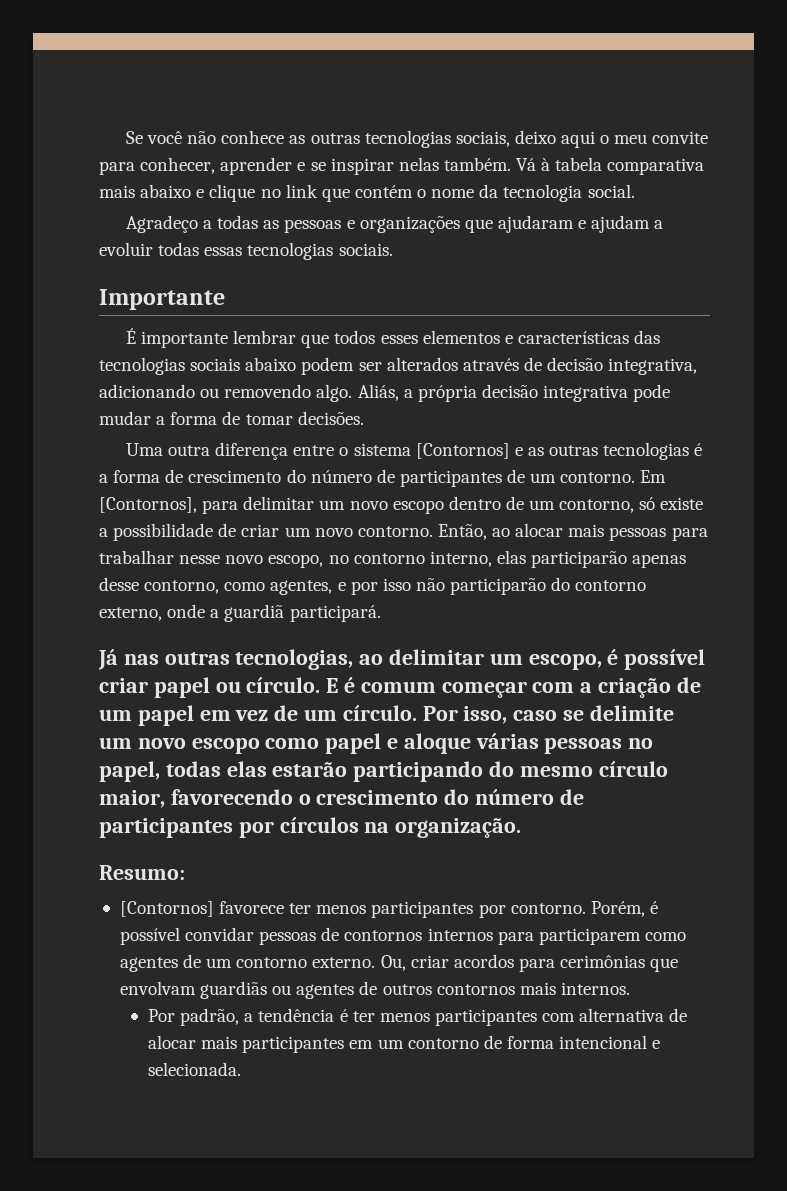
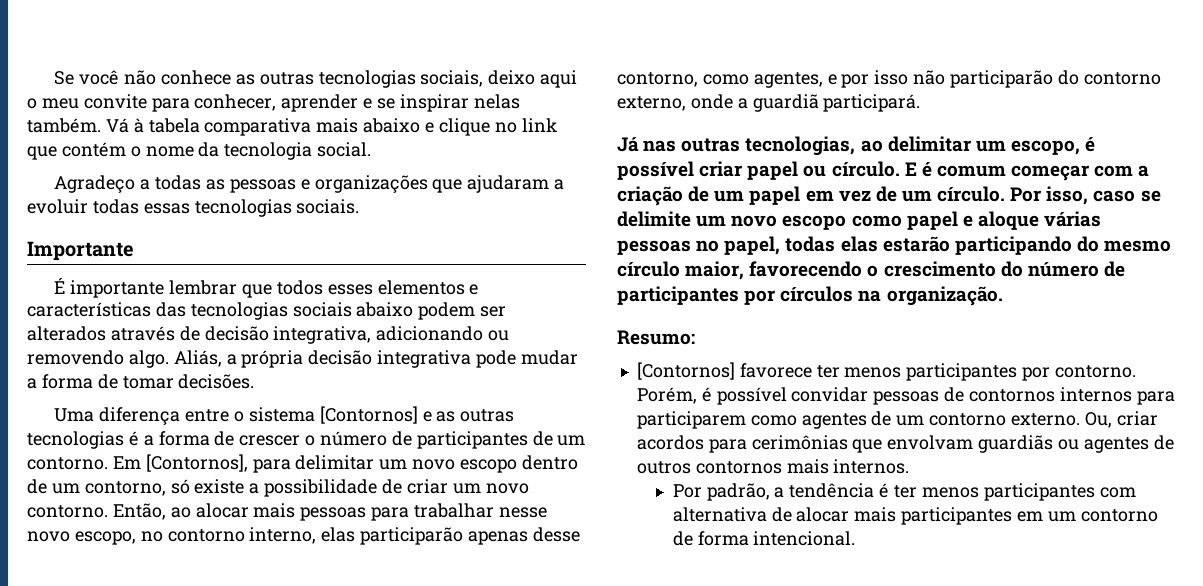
- Agradeço a todas as pessoas e organizações que ajudaram e ajudam a evoluir todas essas tecnologias sociais.
+ Agradeço a todas as pessoas e organizações que ajudaram a evoluir todas essas tecnologias sociais.
- Uma outra diferença entre o sistema [Contornos] e as outras tecnologias é a forma de crescimento do número de participantes de um contorno.
+ Uma diferença entre o sistema [Contornos] e as outras tecnologias é a forma de crescer o número de participantes de um contorno.
- Por padrão, a tendência é ter menos participantes com alternativa de alocar mais participantes em um contorno de forma intencional e selecionada.
+ Por padrão, a tendência é ter menos participantes com alternativa de alocar mais participantes em um contorno de forma intencional.

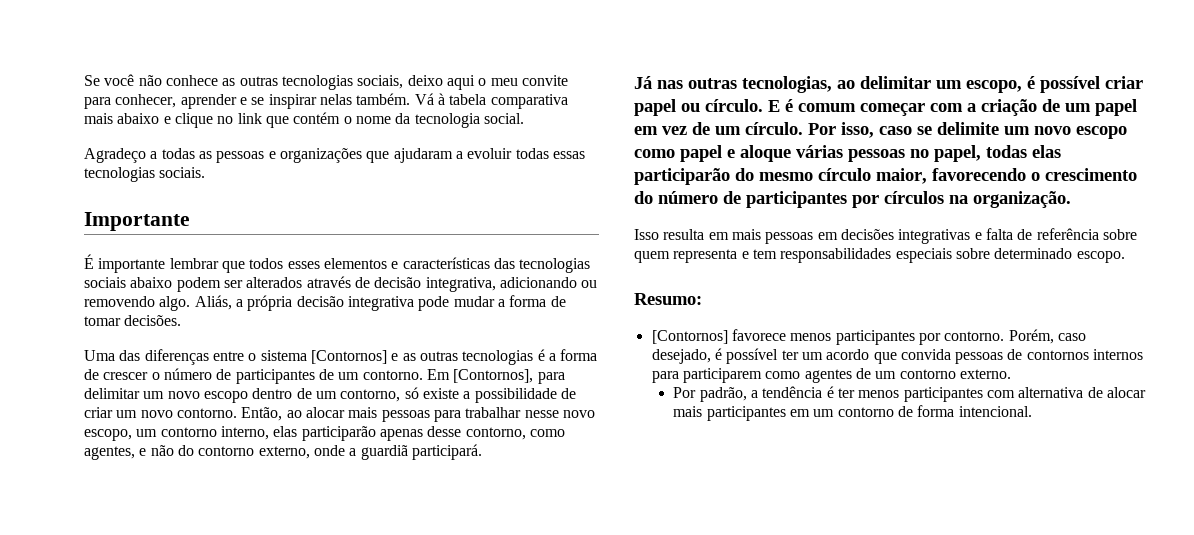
- Uma diferença entre o sistema [Contornos] e as outras tecnologias é a forma de crescer o número de participantes de um contorno.
+ Uma das diferenças entre o sistema [Contornos] e as outras tecnologias é a forma de crescer o número de participantes de um contorno.
- Então, ao alocar mais pessoas para trabalhar nesse novo escopo, no contorno interno, elas participarão apenas desse contorno, como agentes, e por isso não participarão do contorno externo, onde a guardiã participará.
+ Então, ao alocar mais pessoas para trabalhar nesse novo escopo, um contorno interno, elas participarão apenas desse contorno, como agentes, e não do contorno externo, onde a guardiã participará.
- Por isso, caso se delimite um novo escopo como papel e aloque várias pessoas no papel, todas elas estarão participando do mesmo círculo maior, favorecendo o crescimento do número de participantes por círculos na organização.
+ Por isso, caso se delimite um novo escopo como papel e aloque várias pessoas no papel, todas elas participarão do mesmo círculo maior, favorecendo o crescimento do número de participantes por círculos na organização.
+ Isso resulta em mais pessoas em decisões integrativas e falta de referência sobre quem representa e tem responsabilidades especiais sobre determinado escopo.
- [Contornos] favorece ter menos participantes por contorno.
+ [Contornos] favorece menos participantes por contorno.
- Porém, é possível convidar pessoas de contornos internos para participarem como agentes de um contorno externo. Ou, criar acordos para cerimônias que envolvam guardiãs ou agentes de outros contornos mais internos.
+ Porém, caso desejado, é possível ter um acordo que convida pessoas de contornos internos para participarem como agentes de um contorno externo.

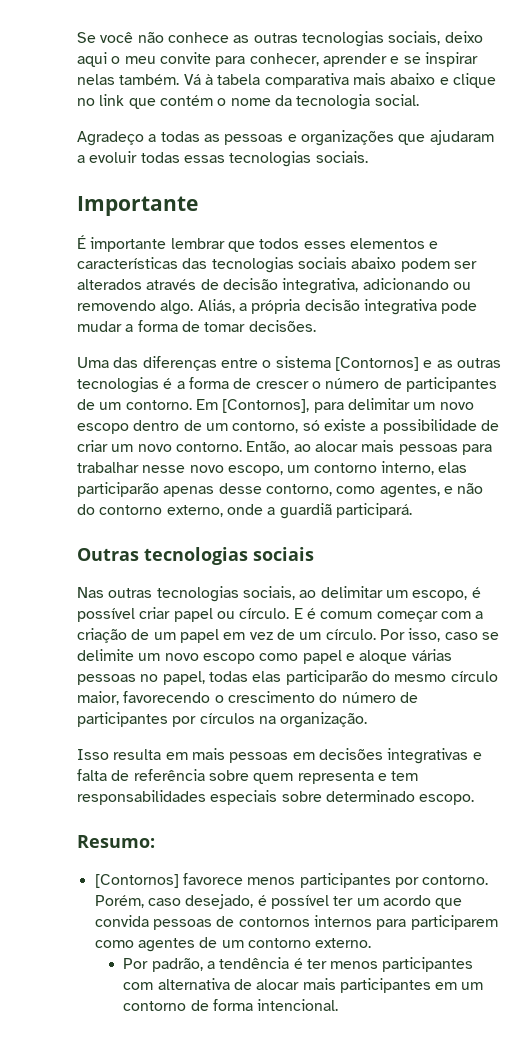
- Já nas outras tecnologias, ao delimitar um escopo, é possível criar papel ou círculo.
+ Outras tecnologias sociais
+ Nas outras tecnologias sociais, ao delimitar um escopo, é possível criar papel ou círculo.

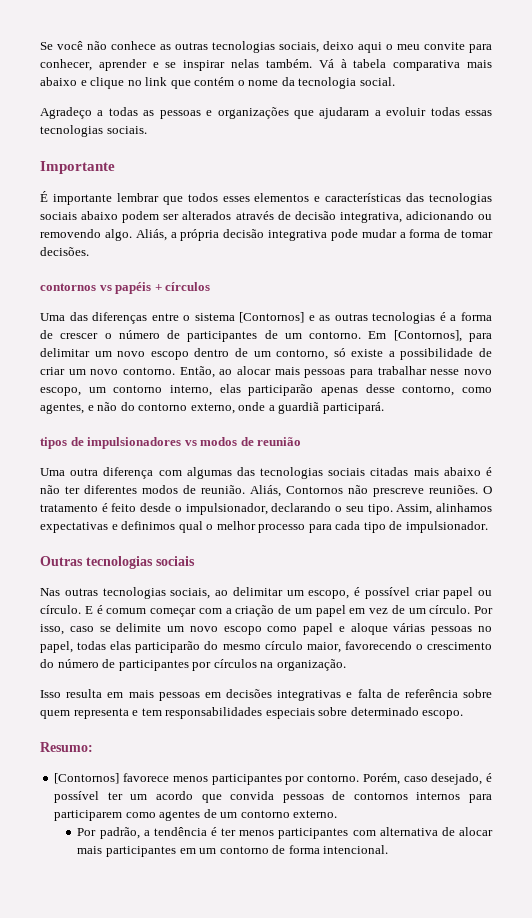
+ contornos vs papéis + círculos
+ tipos de impulsionadores vs modos de reunião
+ Uma outra diferença com algumas das tecnologias sociais citadas mais abaixo é não ter diferentes modos de reunião. Aliás, Contornos não prescreve reuniões. O tratamento é feito desde o impulsionador, declarando o seu tipo. Assim, alinhamos expectativas e definimos qual o melhor processo para cada tipo de impulsionador.

